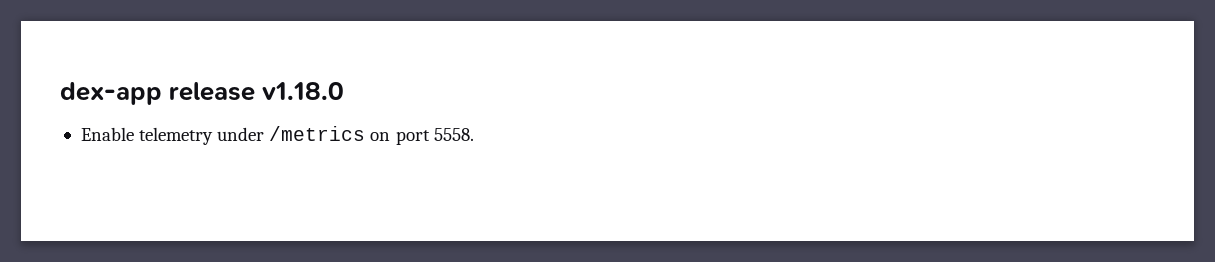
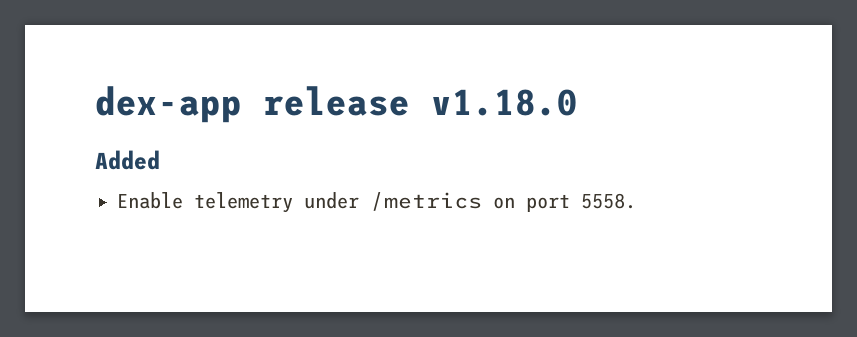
+ Added

